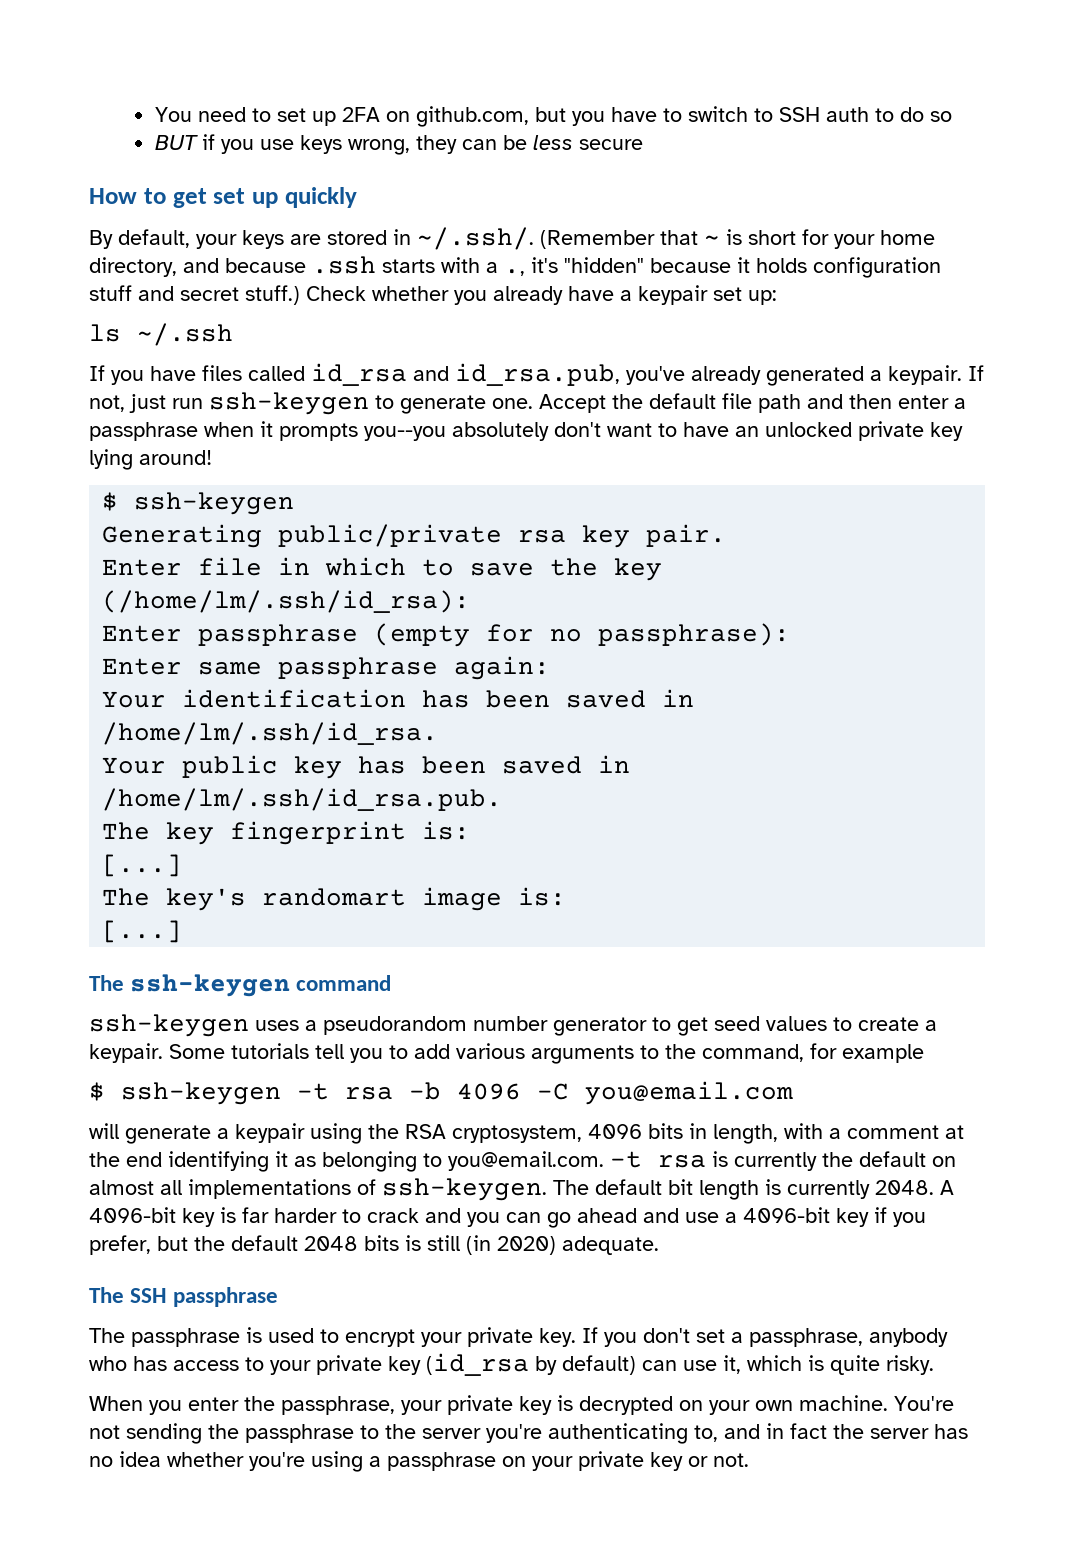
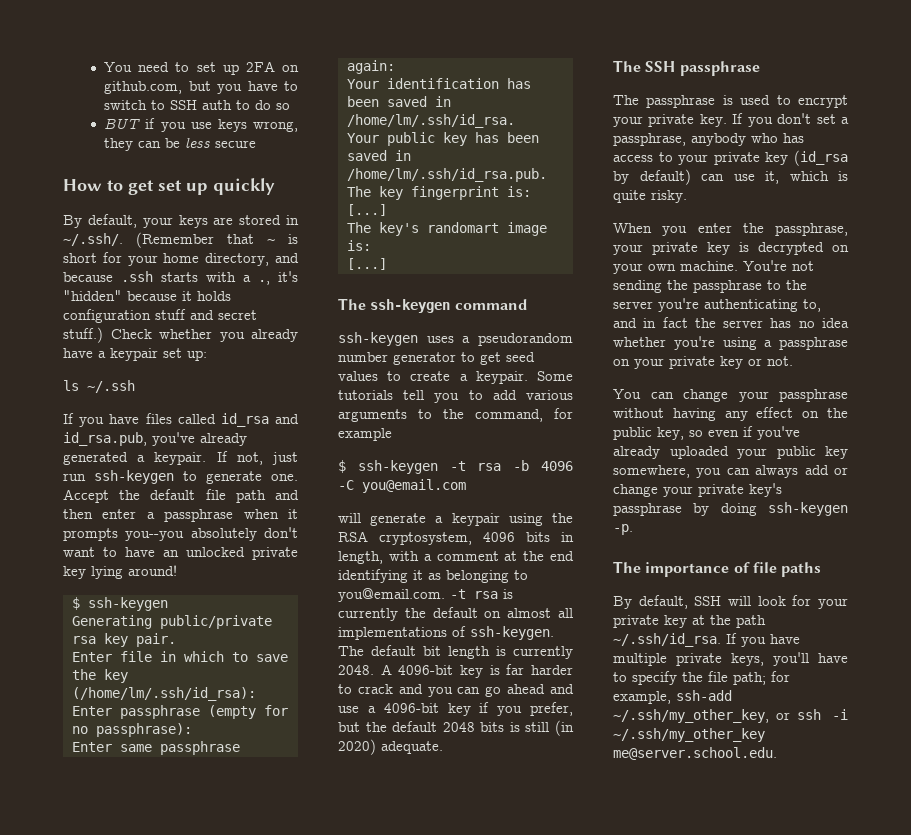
+ You can change your passphrase without having any effect on the public key, so even if you've already uploaded your public key somewhere, you can always add or change your private key's passphrase by doing ssh-keygen -p.
+ The importance of file paths
+ By default, SSH will look for your private key at the path ~/.ssh/id_rsa. If you have multiple private keys, you'll have to specify the file path; for example, ssh-add ~/.ssh/my_other_key, or ssh -i ~/.ssh/my_other_key me@server.school.edu.

